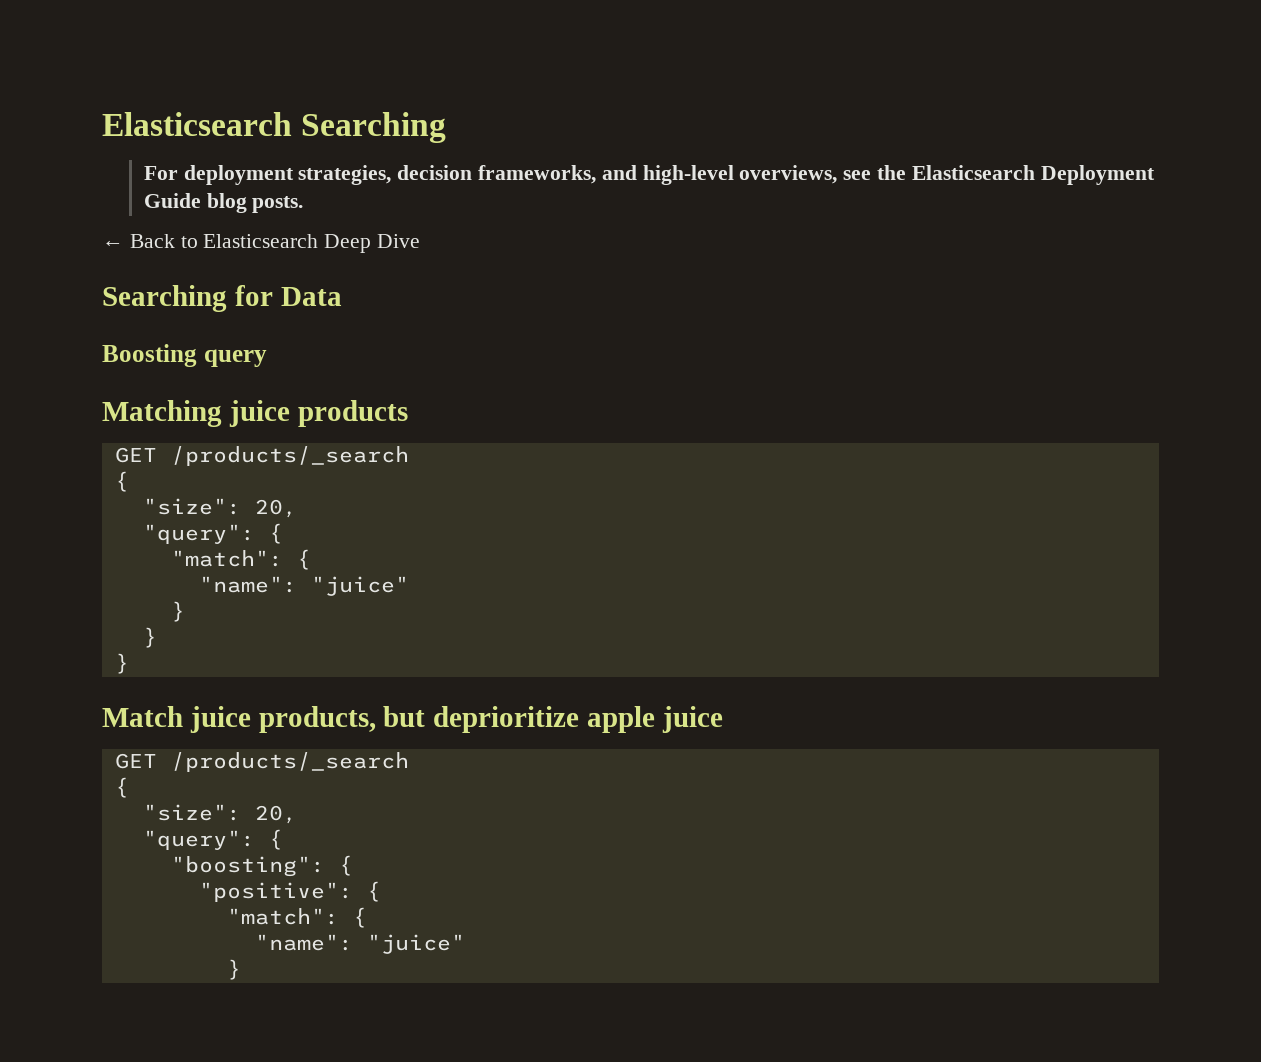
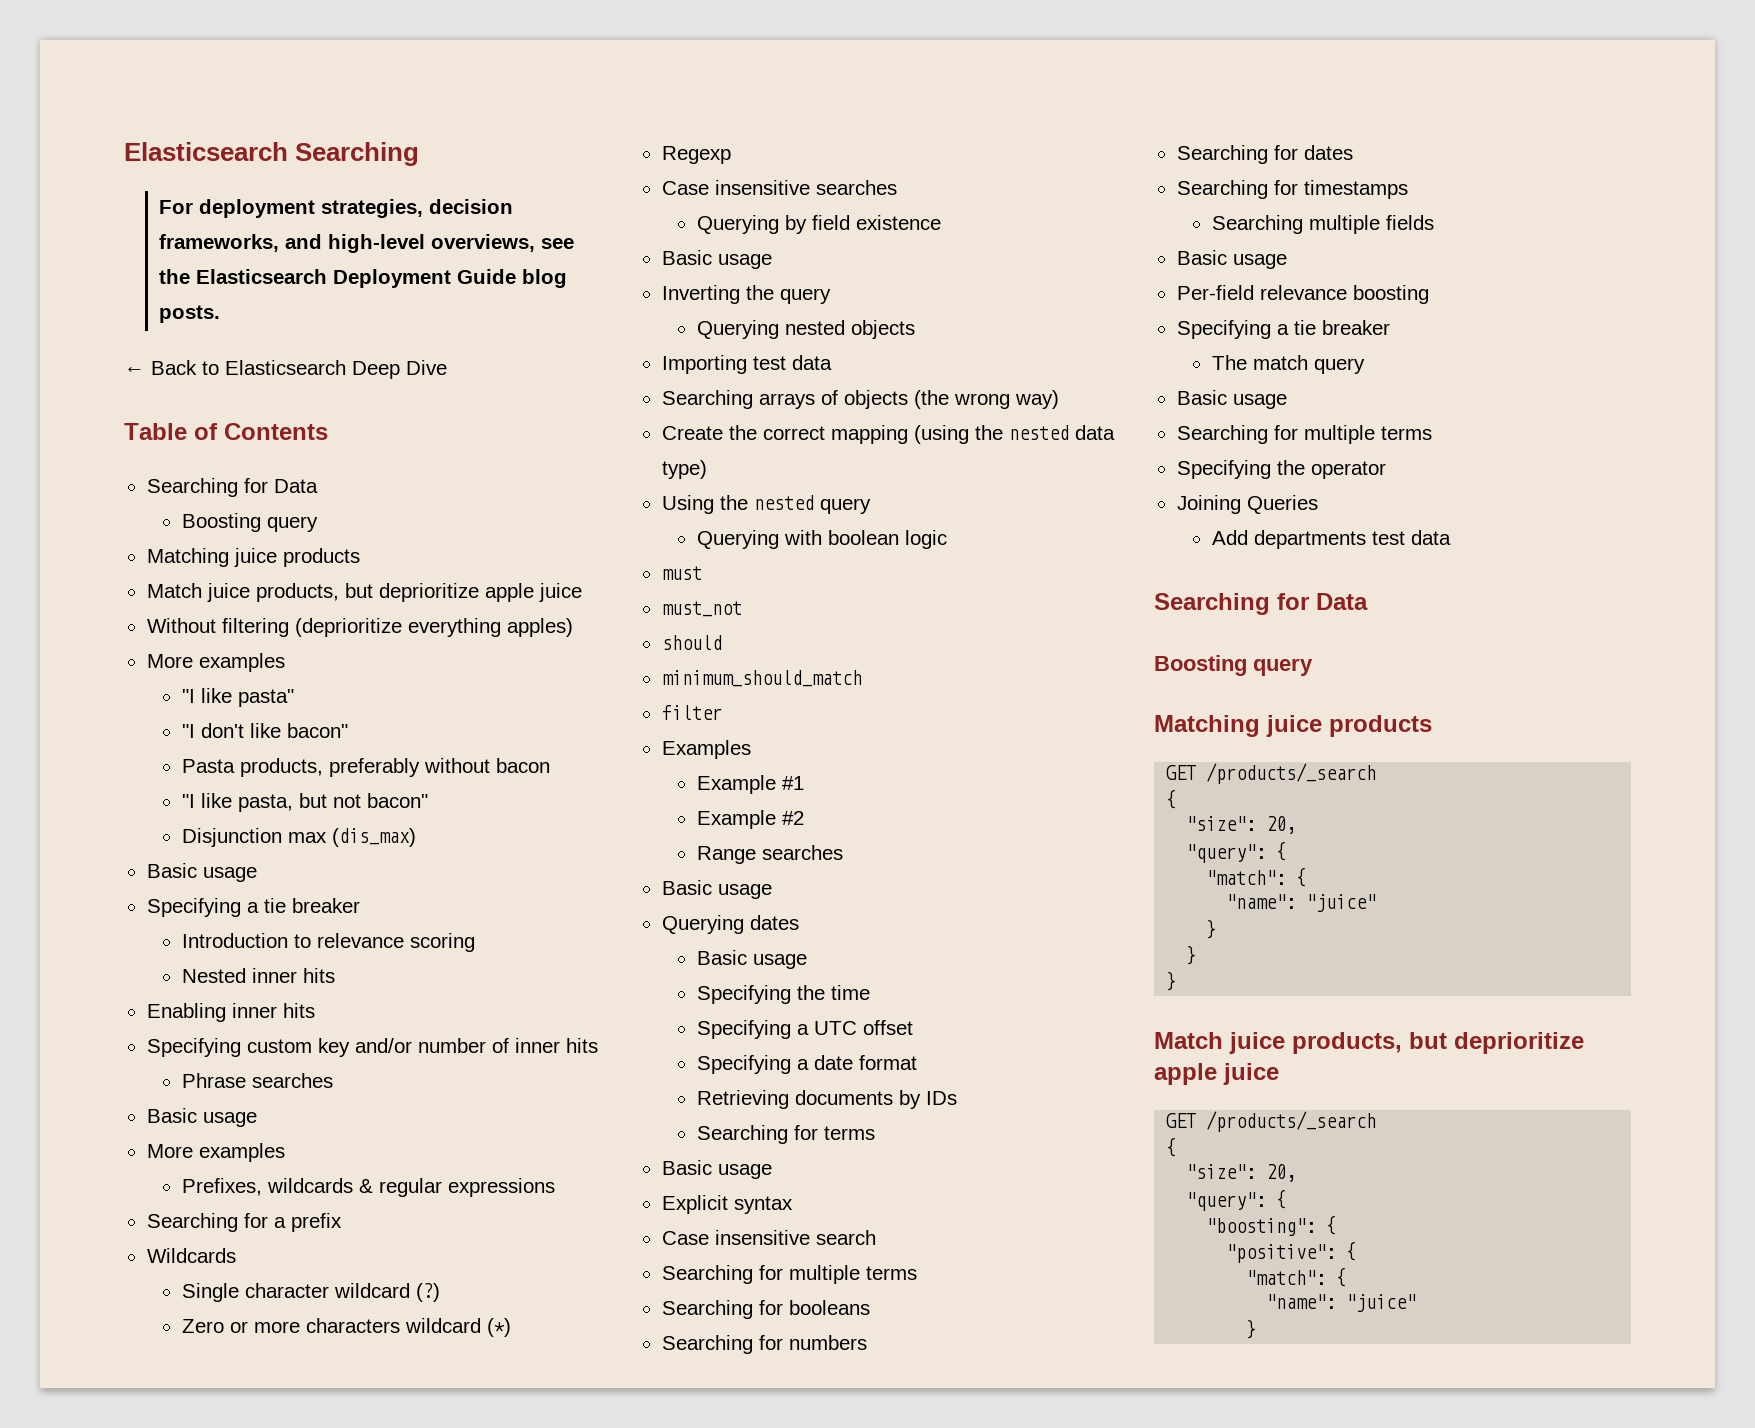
+ Table of Contents
+ Searching for Data
+ Boosting query
+ Matching juice products
+ Match juice products, but deprioritize apple juice
+ Without filtering (deprioritize everything apples)
+ More examples
+ "I like pasta"
+ "I don't like bacon"
+ Pasta products, preferably without bacon
+ "I like pasta, but not bacon"
+ Disjunction max (dis_max)
+ Basic usage
+ Specifying a tie breaker
+ Introduction to relevance scoring
+ Nested inner hits
+ Enabling inner hits
+ Specifying custom key and/or number of inner hits
+ Phrase searches
+ Basic usage
+ More examples
+ Prefixes, wildcards & regular expressions
+ Searching for a prefix
+ Wildcards
+ Single character wildcard (?)
+ Zero or more characters wildcard (*)
+ Regexp
+ Case insensitive searches
+ Querying by field existence
+ Basic usage
+ Inverting the query
+ Querying nested objects
+ Importing test data
+ Searching arrays of objects (the wrong way)
+ Create the correct mapping (using the nested data type)
+ Using the nested query
+ Querying with boolean logic
+ must
+ must_not
+ should
+ minimum_should_match
+ filter
+ Examples
+ Example #1
+ Example #2
+ Range searches
+ Basic usage
+ Querying dates
+ Basic usage
+ Specifying the time
+ Specifying a UTC offset
+ Specifying a date format
+ Retrieving documents by IDs
+ Searching for terms
+ Basic usage
+ Explicit syntax
+ Case insensitive search
+ Searching for multiple terms
+ Searching for booleans
+ Searching for numbers
+ Searching for dates
+ Searching for timestamps
+ Searching multiple fields
+ Basic usage
+ Per-field relevance boosting
+ Specifying a tie breaker
+ The match query
+ Basic usage
+ Searching for multiple terms
+ Specifying the operator
+ Joining Queries
+ Add departments test data

